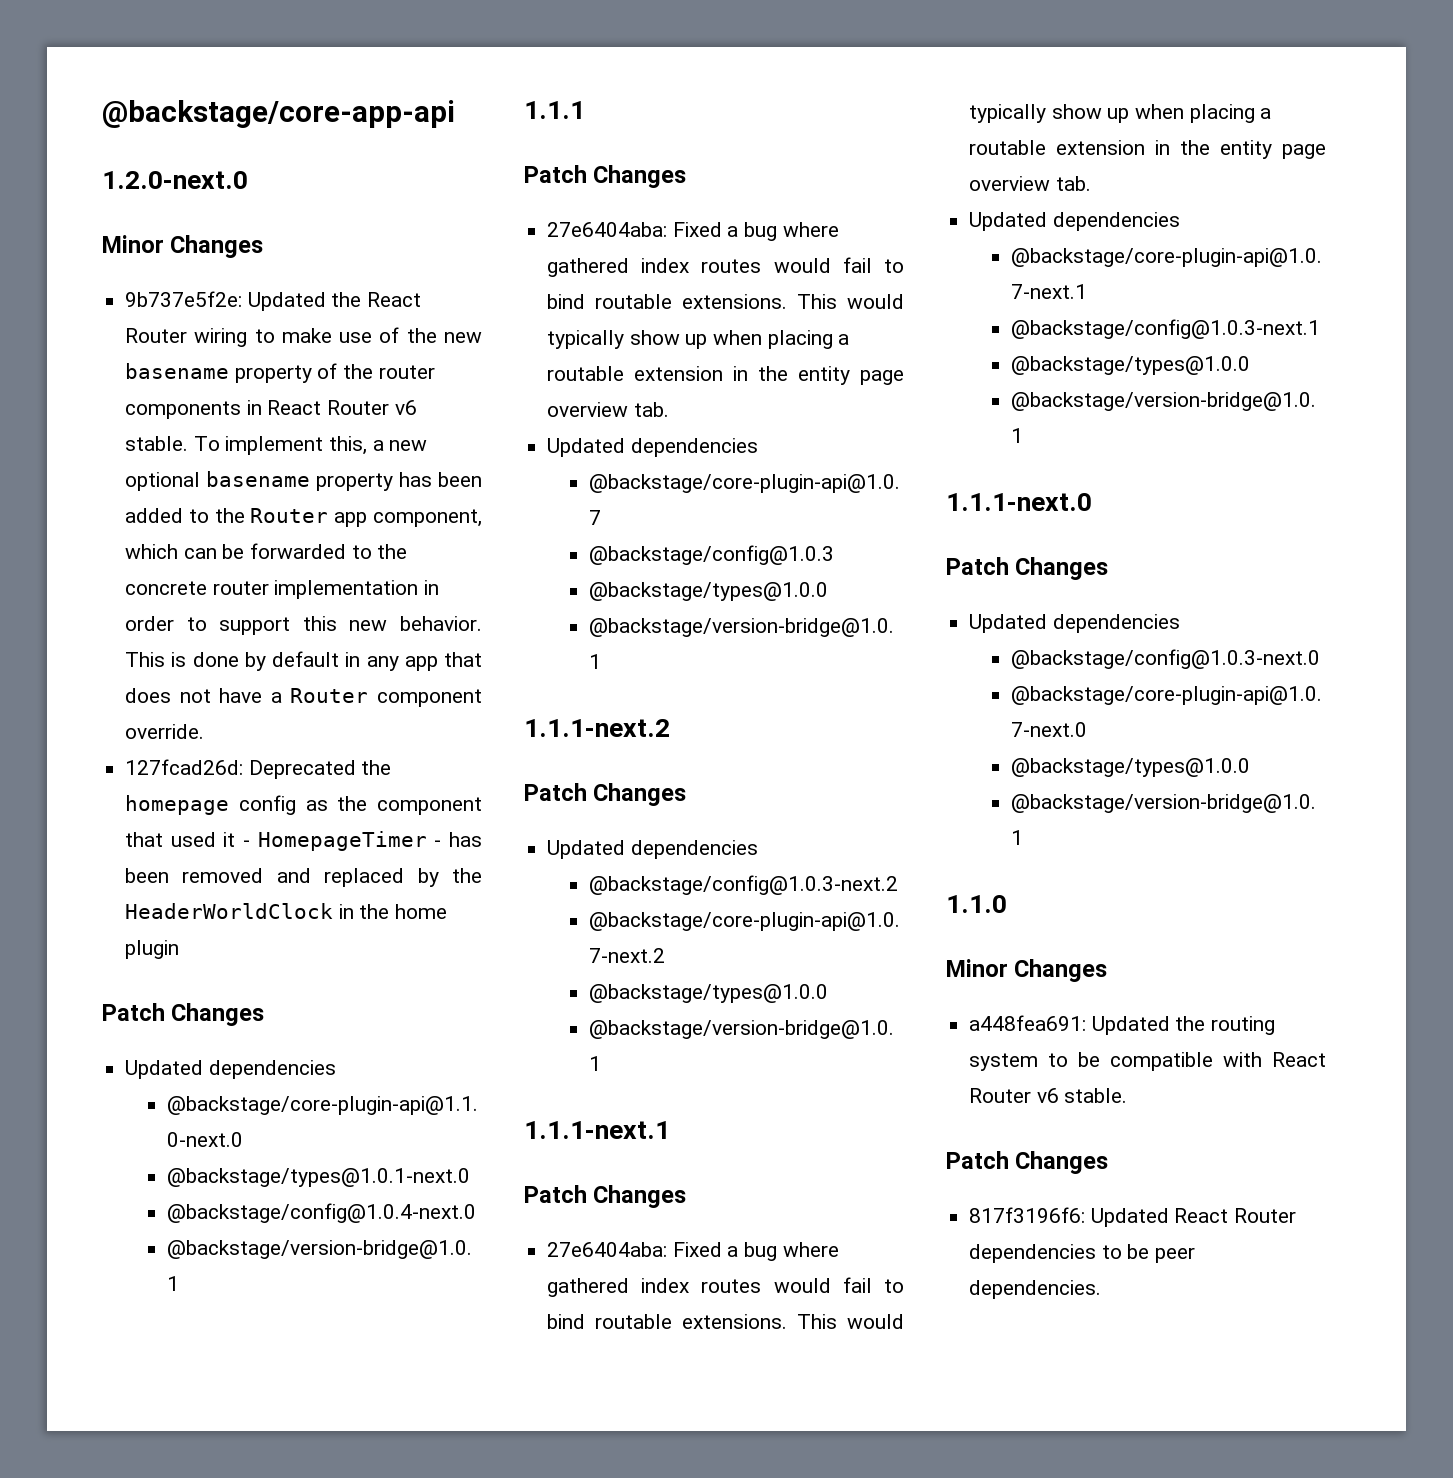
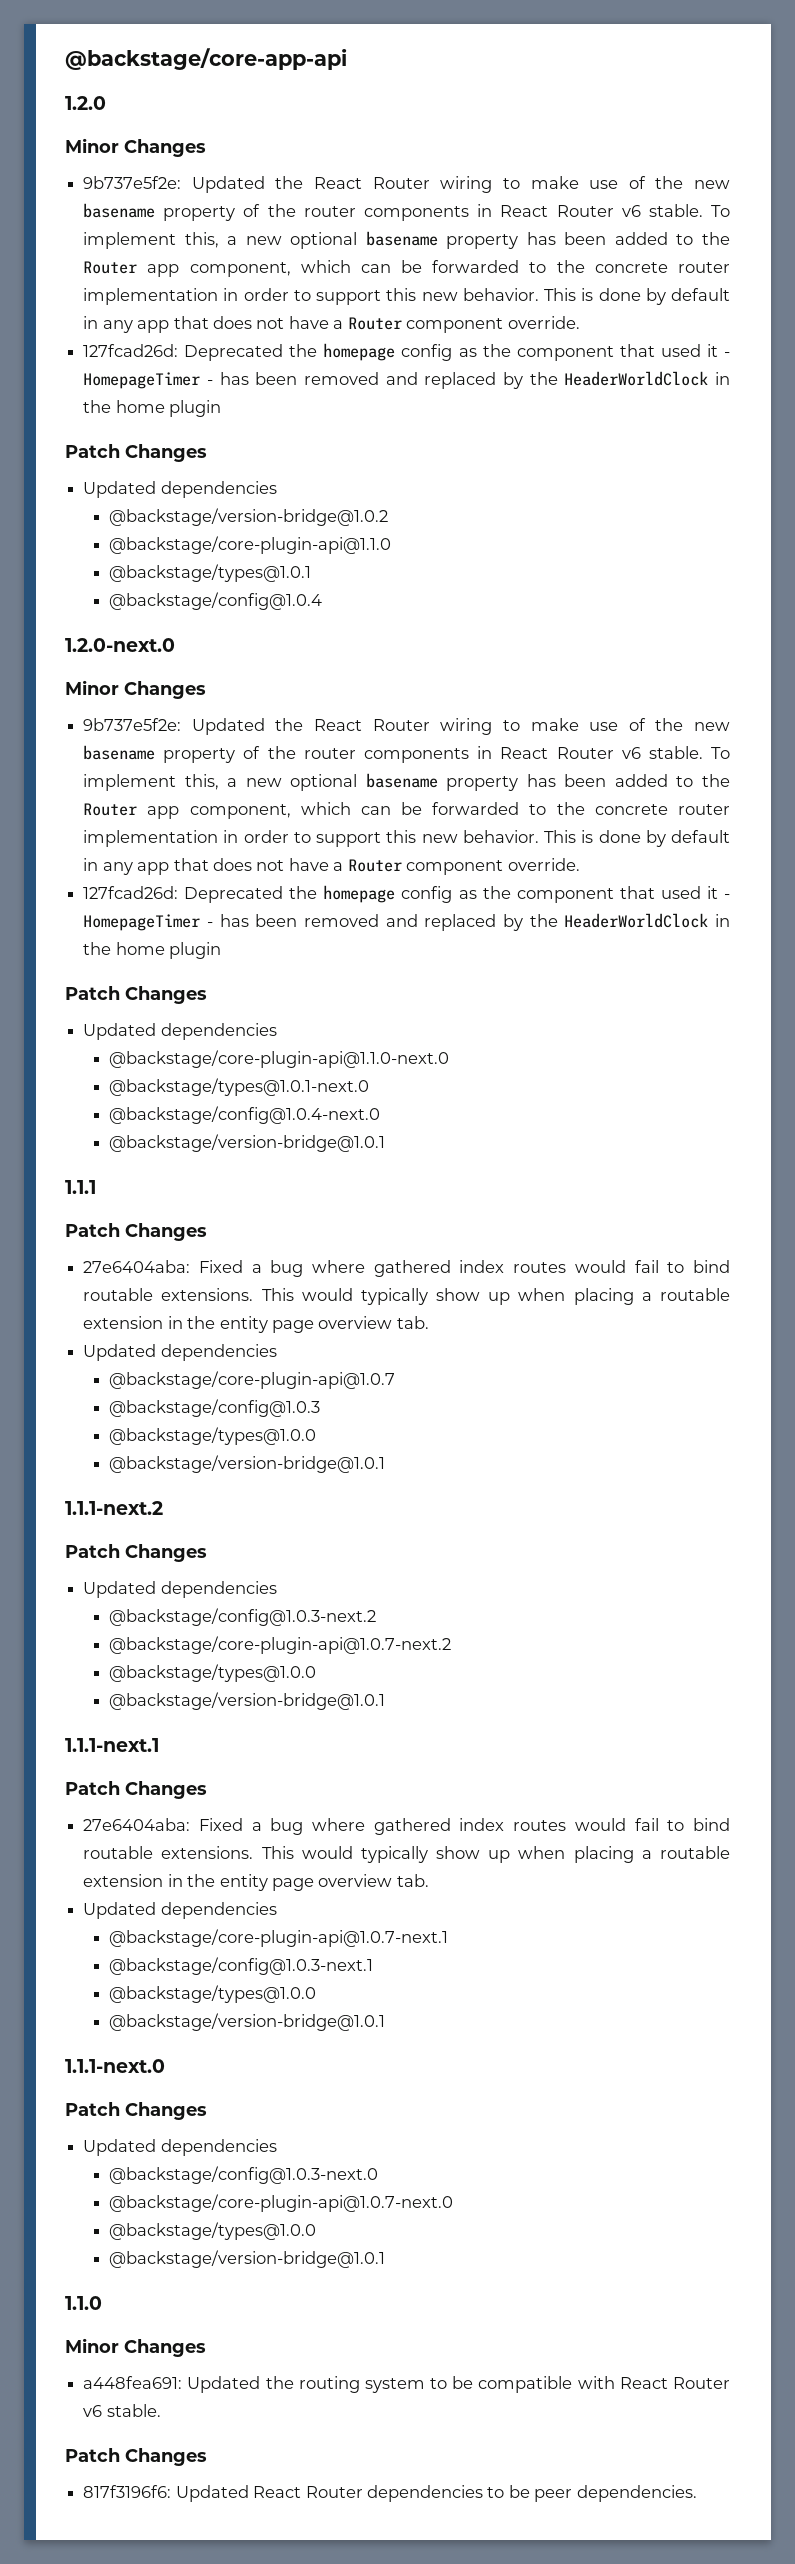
+ 1.2.0
+ Minor Changes
+ 9b737e5f2e: Updated the React Router wiring to make use of the new basename property of the router components in React Router v6 stable. To implement this, a new optional basename property has been added to the Router app component, which can be forwarded to the concrete router implementation in order to support this new behavior. This is done by default in any app that does not have a Router component override.
+ 127fcad26d: Deprecated the homepage config as the component that used it - HomepageTimer - has been removed and replaced by the HeaderWorldClock in the home plugin
+ Patch Changes
+ Updated dependencies
+ @backstage/version-bridge@1.0.2
+ @backstage/core-plugin-api@1.1.0
+ @backstage/types@1.0.1
+ @backstage/config@1.0.4

